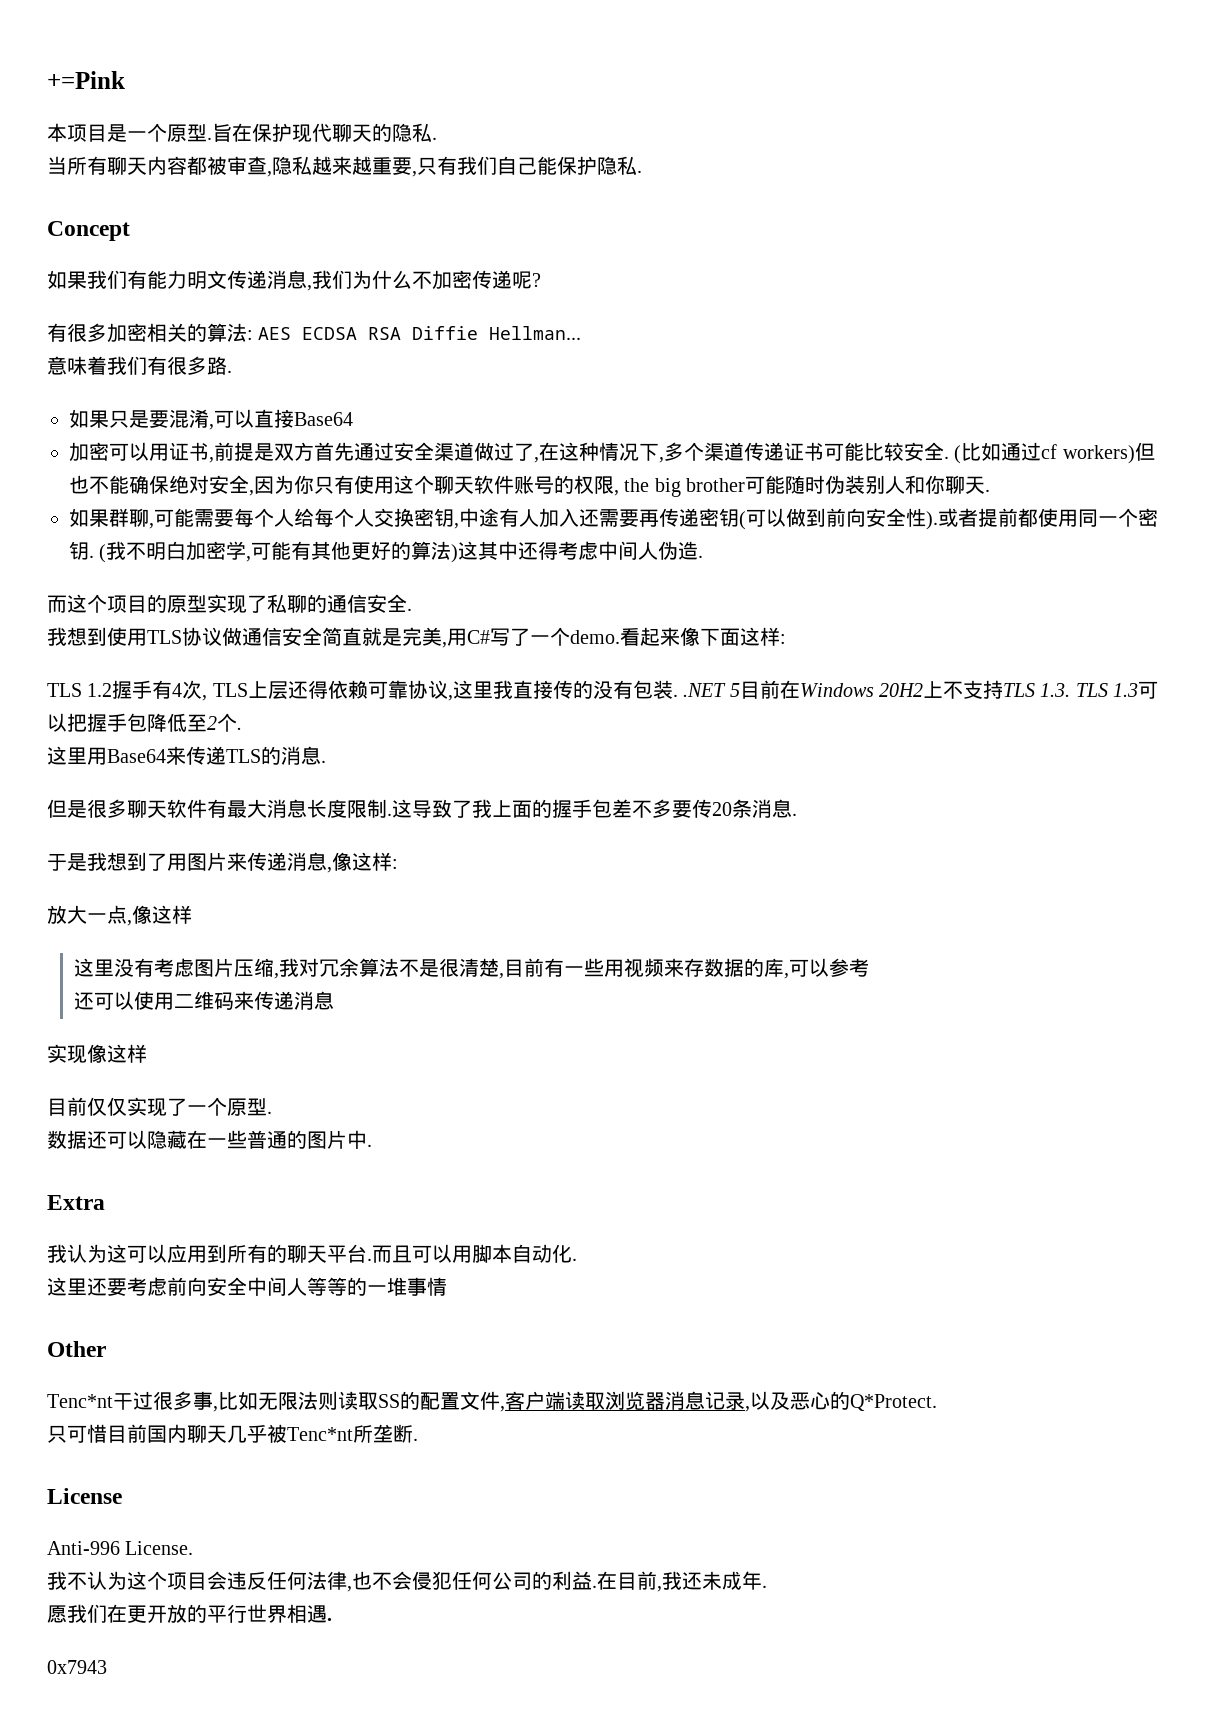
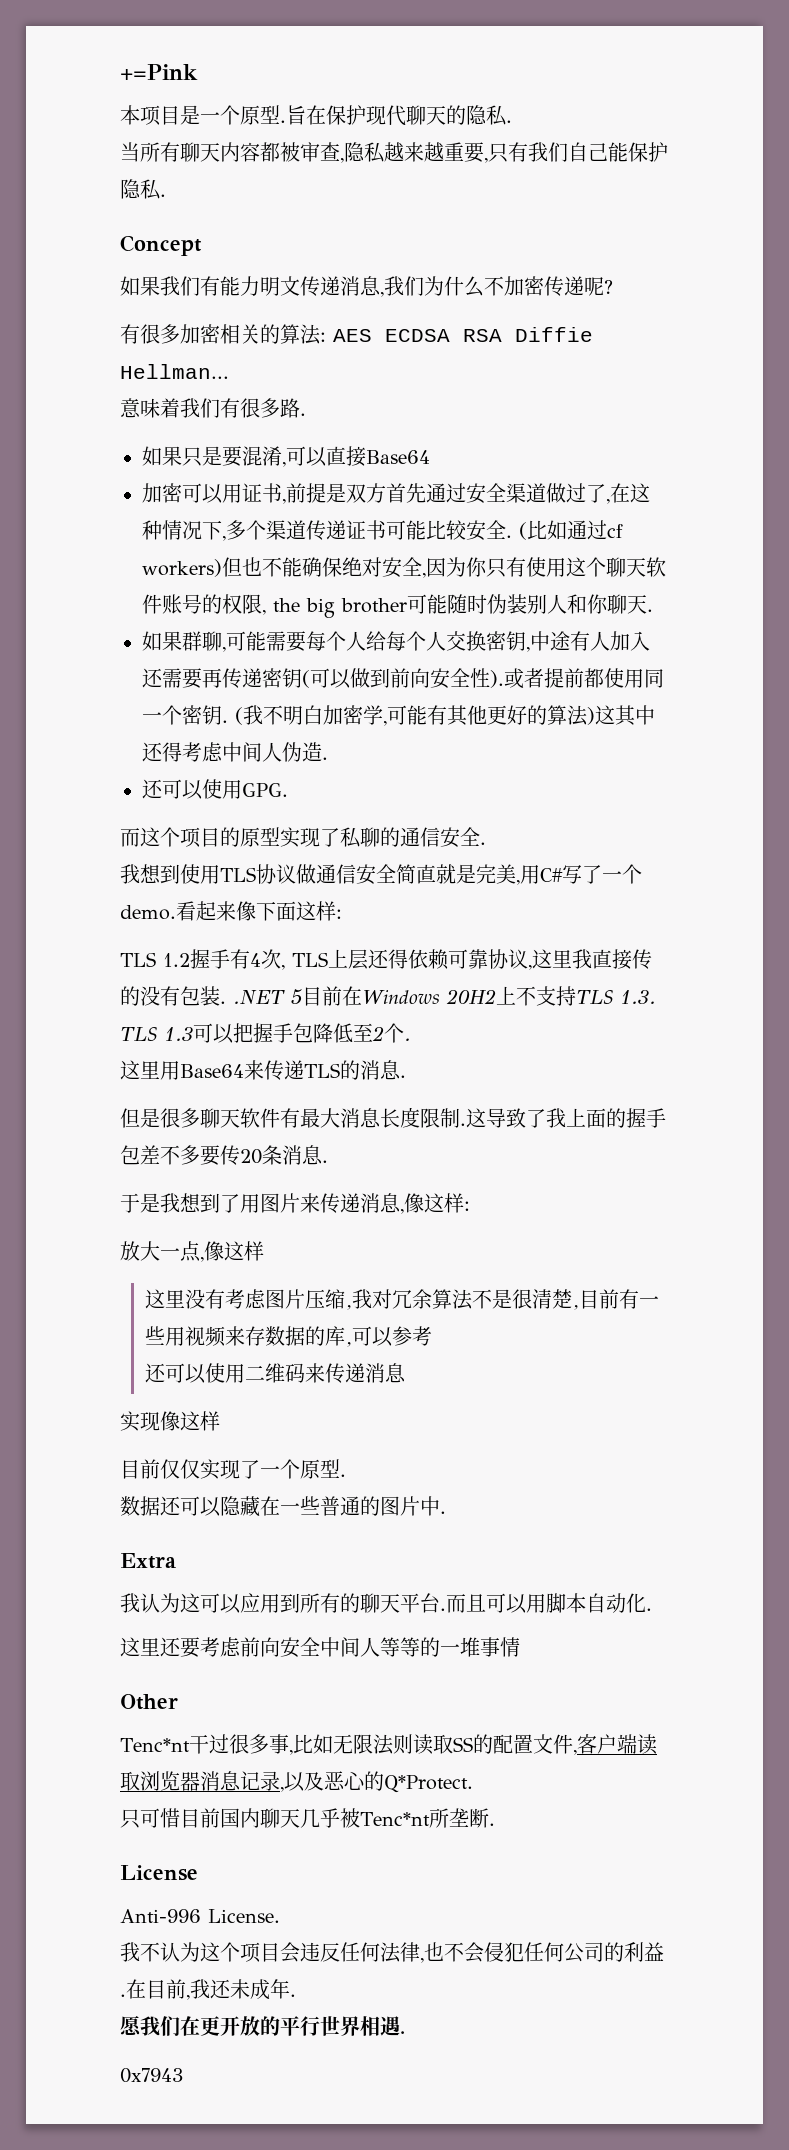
+ 还可以使用GPG.

